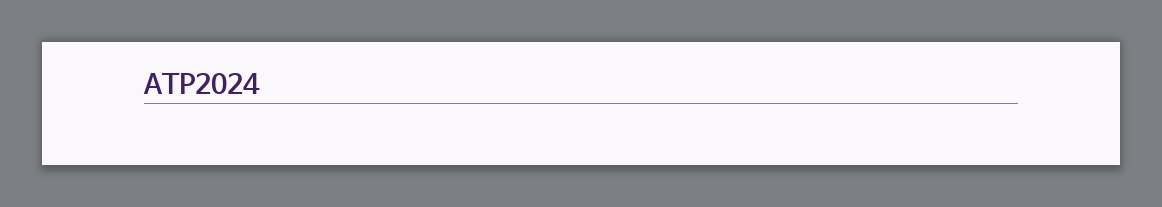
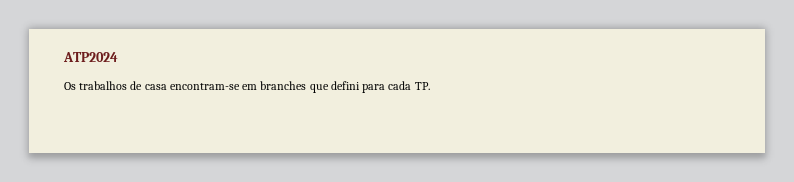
+ Os trabalhos de casa encontram-se em branches que defini para cada TP.

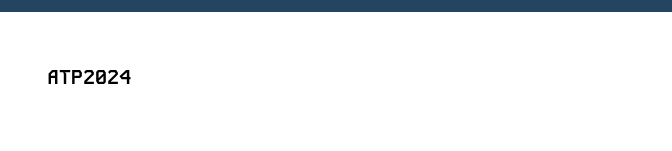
- Os trabalhos de casa encontram-se em branches que defini para cada TP.

